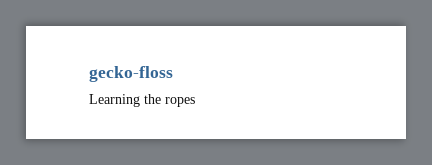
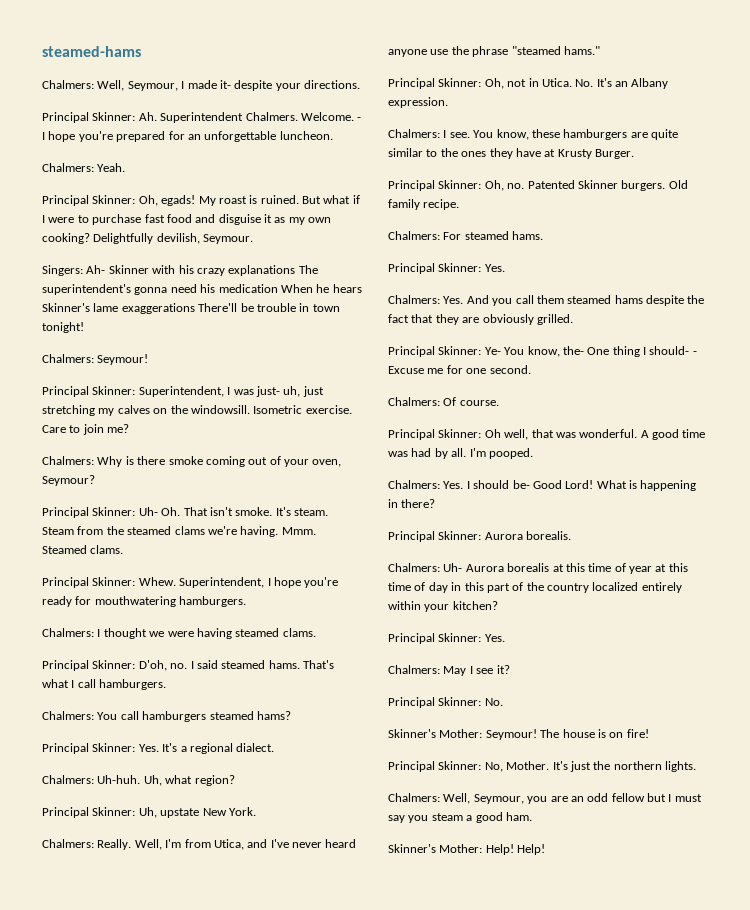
- gecko-floss
- Learning the ropes
+ steamed-hams
+ Chalmers: Well, Seymour, I made it- despite your directions.
+ Principal Skinner: Ah. Superintendent Chalmers. Welcome. - I hope you're prepared for an unforgettable luncheon.
+ Chalmers: Yeah.
+ Principal Skinner: Oh, egads! My roast is ruined. But what if I were to purchase fast food and disguise it as my own cooking? Delightfully devilish, Seymour.
+ Singers: Ah- Skinner with his crazy explanations The superintendent's gonna need his medication When he hears Skinner's lame exaggerations There'll be trouble in town tonight!
+ Chalmers: Seymour!
+ Principal Skinner: Superintendent, I was just- uh, just stretching my calves on the windowsill. Isometric exercise. Care to join me?
+ Chalmers: Why is there smoke coming out of your oven, Seymour?
+ Principal Skinner: Uh- Oh. That isn't smoke. It's steam. Steam from the steamed clams we're having. Mmm. Steamed clams.
+ Principal Skinner: Whew. Superintendent, I hope you're ready for mouthwatering hamburgers.
+ Chalmers: I thought we were having steamed clams.
+ Principal Skinner: D'oh, no. I said steamed hams. That's what I call hamburgers.
+ Chalmers: You call hamburgers steamed hams?
+ Principal Skinner: Yes. It's a regional dialect.
+ Chalmers: Uh-huh. Uh, what region?
+ Principal Skinner: Uh, upstate New York.
+ Chalmers: Really. Well, I'm from Utica, and I've never heard anyone use the phrase "steamed hams."
+ Principal Skinner: Oh, not in Utica. No. It's an Albany expression.
+ Chalmers: I see. You know, these hamburgers are quite similar to the ones they have at Krusty Burger.
+ Principal Skinner: Oh, no. Patented Skinner burgers. Old family recipe.
+ Chalmers: For steamed hams.
+ Principal Skinner: Yes.
+ Chalmers: Yes. And you call them steamed hams despite the fact that they are obviously grilled.
+ Principal Skinner: Ye- You know, the- One thing I should- - Excuse me for one second.
+ Chalmers: Of course.
+ Principal Skinner: Oh well, that was wonderful. A good time was had by all. I'm pooped.
+ Chalmers: Yes. I should be- Good Lord! What is happening in there?
+ Principal Skinner: Aurora borealis.
+ Chalmers: Uh- Aurora borealis at this time of year at this time of day in this part of the country localized entirely within your kitchen?
+ Principal Skinner: Yes.
+ Chalmers: May I see it?
+ Principal Skinner: No.
+ Skinner's Mother: Seymour! The house is on fire!
+ Principal Skinner: No, Mother. It's just the northern lights.
+ Chalmers: Well, Seymour, you are an odd fellow but I must say you steam a good ham.
+ Skinner's Mother: Help! Help!

